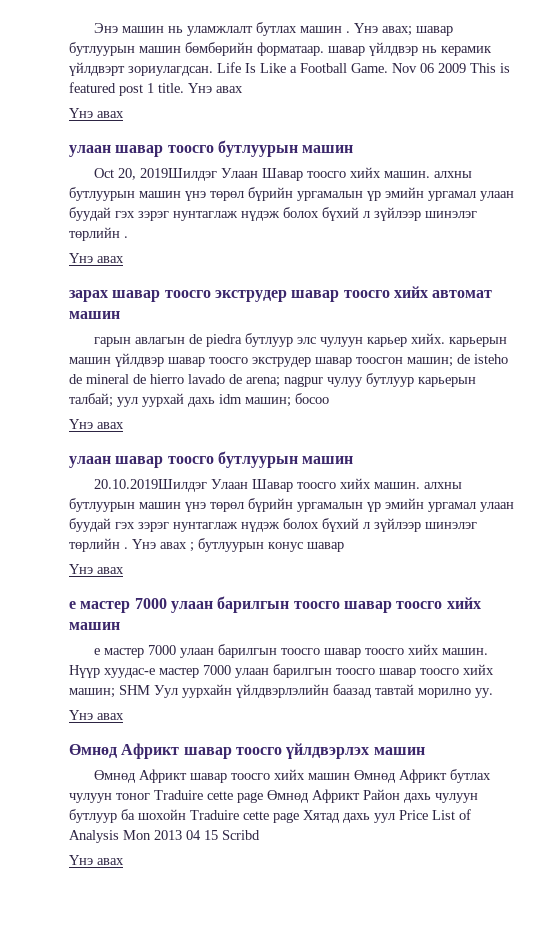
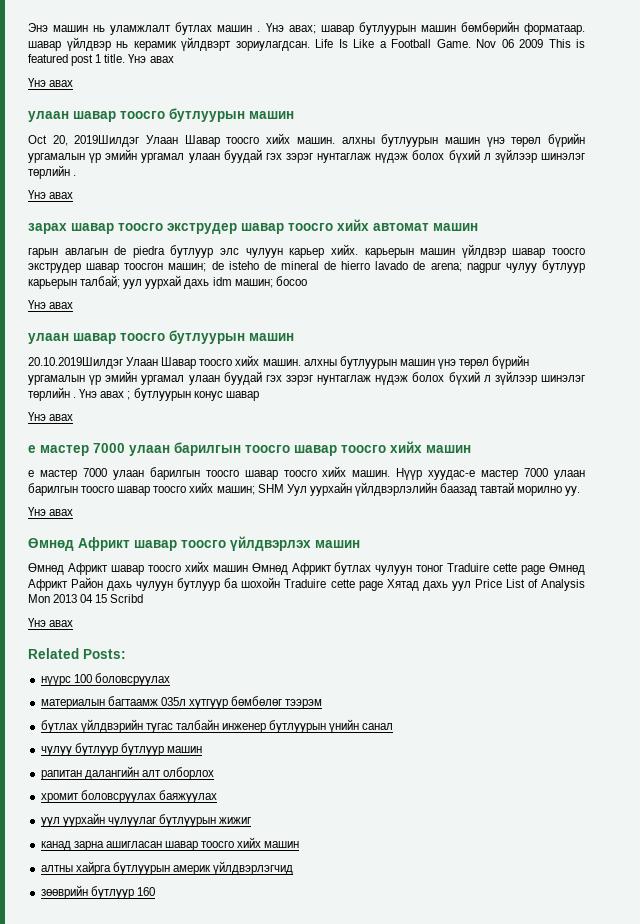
+ Related Posts:
+ нүүрс 100 боловсруулах
+ материалын багтаамж 035л хутгуур бөмбөлөг тээрэм
+ бутлах үйлдвэрийн тугас талбайн инженер бутлуурын үнийн санал
+ чулуу бутлуур бутлуур машин
+ рапитан далангийн алт олборлох
+ хромит боловсруулах баяжуулах
+ уул уурхайн чулуулаг бутлуурын жижиг
+ канад зарна ашигласан шавар тоосго хийх машин
+ алтны хайрга бутлуурын америк үйлдвэрлэгчид
+ зөөврийн бутлуур 160

